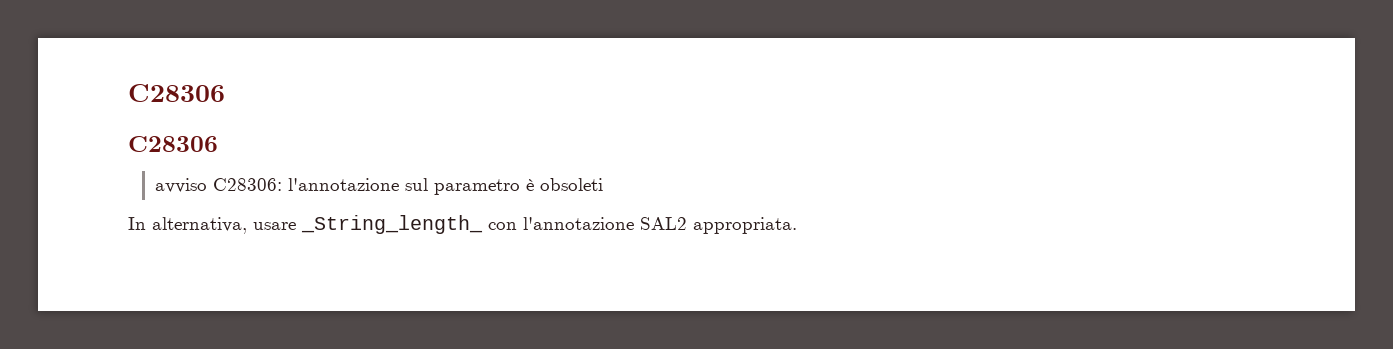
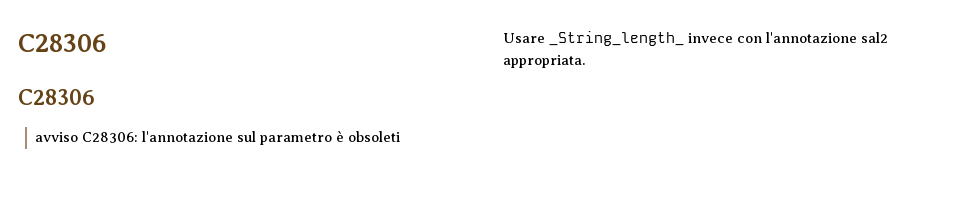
- In alternativa, usare _String_length_ con l'annotazione SAL2 appropriata.
+ Usare _String_length_ invece con l'annotazione sal2 appropriata.

